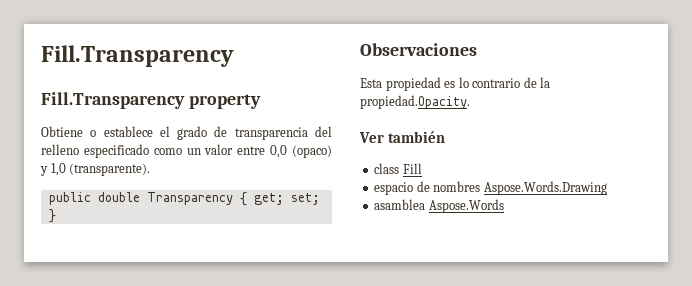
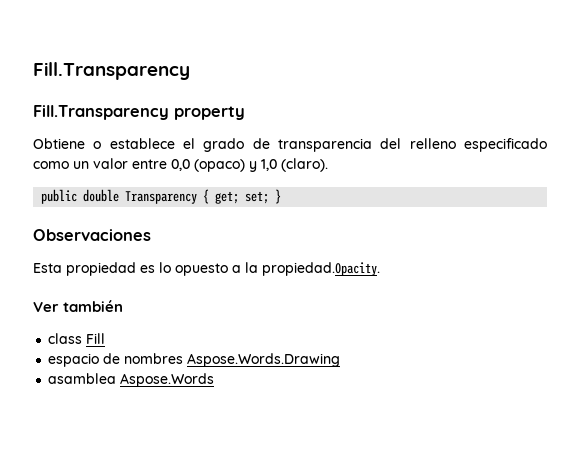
- Obtiene o establece el grado de transparencia del relleno especificado como un valor entre 0,0 (opaco) y 1,0 (transparente).
+ Obtiene o establece el grado de transparencia del relleno especificado como un valor entre 0,0 (opaco) y 1,0 (claro).
- Esta propiedad es lo contrario de la propiedad.Opacity.
+ Esta propiedad es lo opuesto a la propiedad.Opacity.

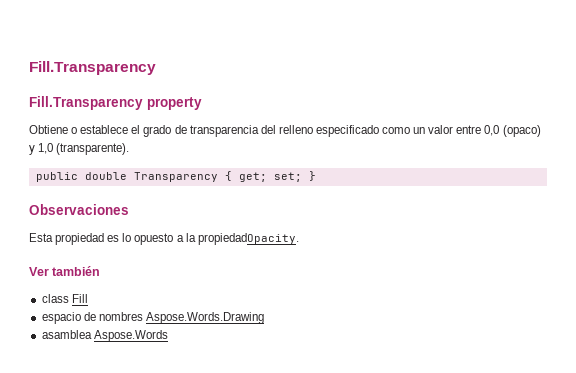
- Obtiene o establece el grado de transparencia del relleno especificado como un valor entre 0,0 (opaco) y 1,0 (claro).
+ Obtiene o establece el grado de transparencia del relleno especificado como un valor entre 0,0 (opaco) y 1,0 (transparente).
- Esta propiedad es lo opuesto a la propiedad.Opacity.
+ Esta propiedad es lo opuesto a la propiedadOpacity.

